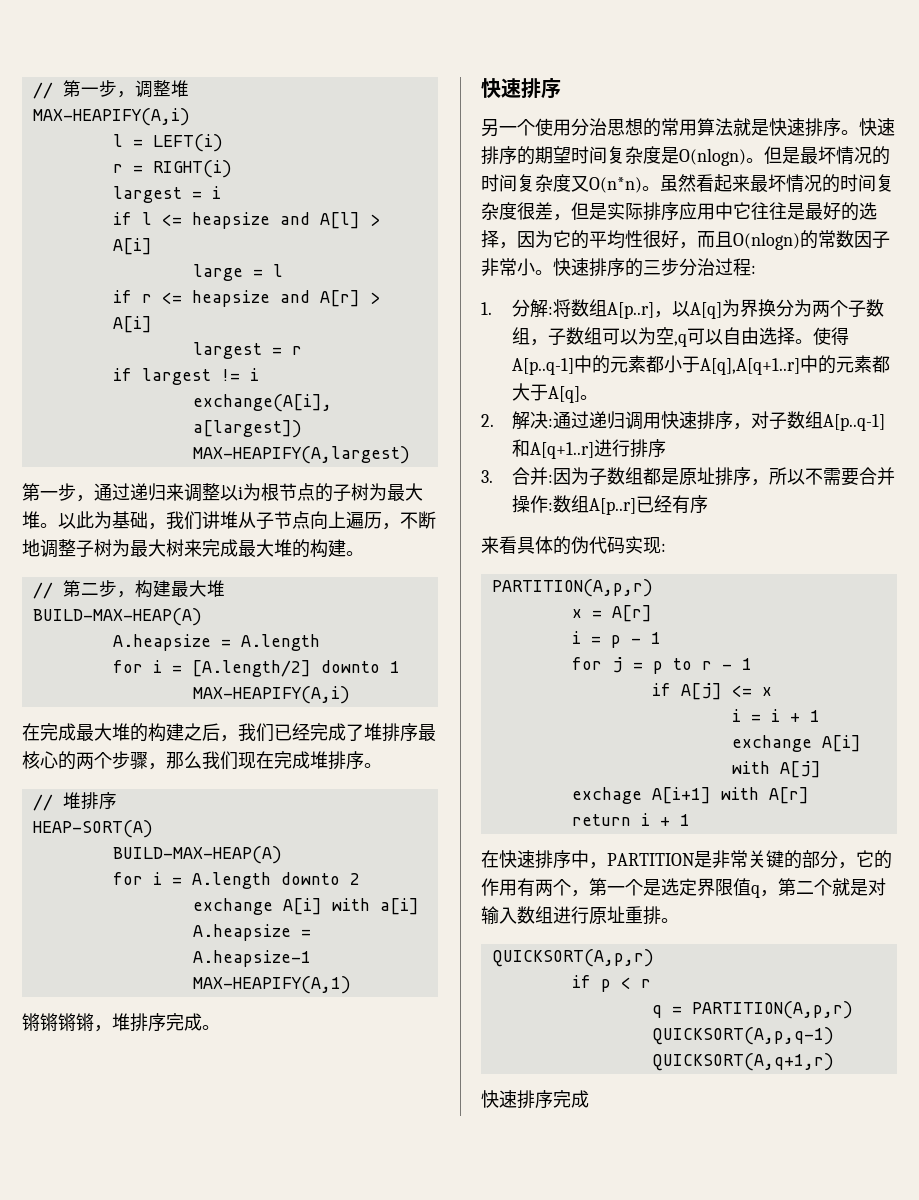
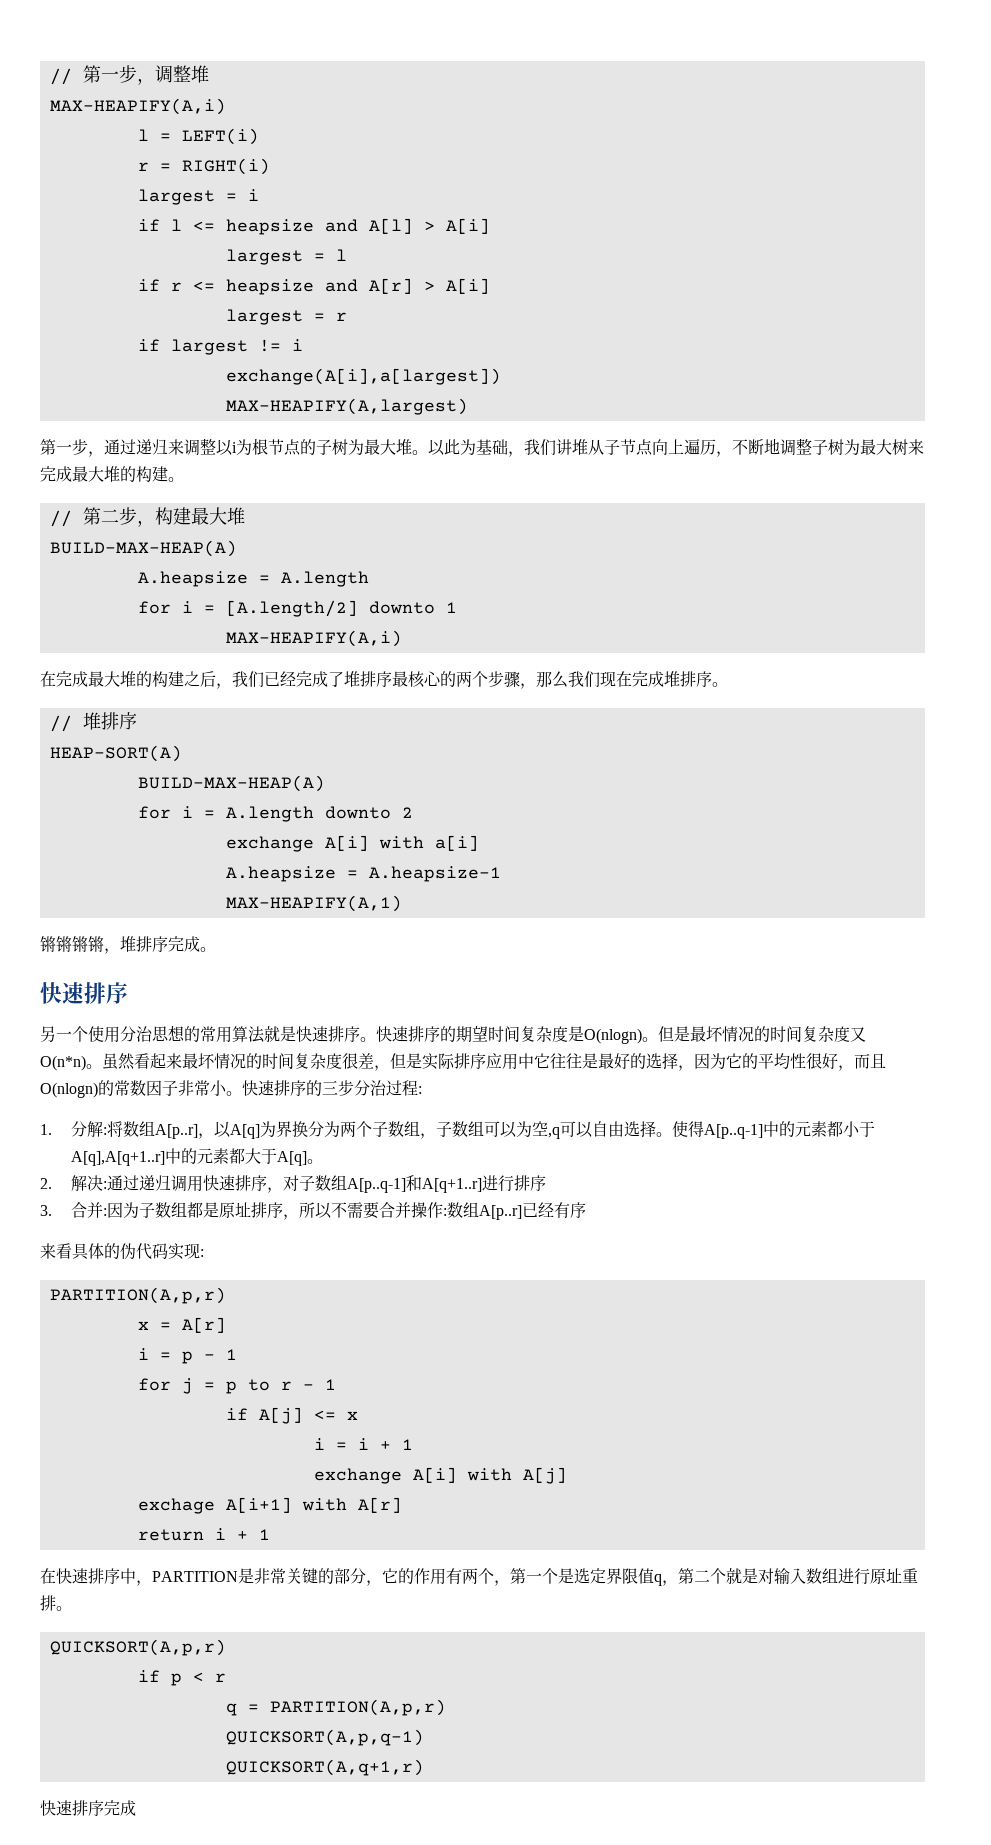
- large = l
+ largest = l

